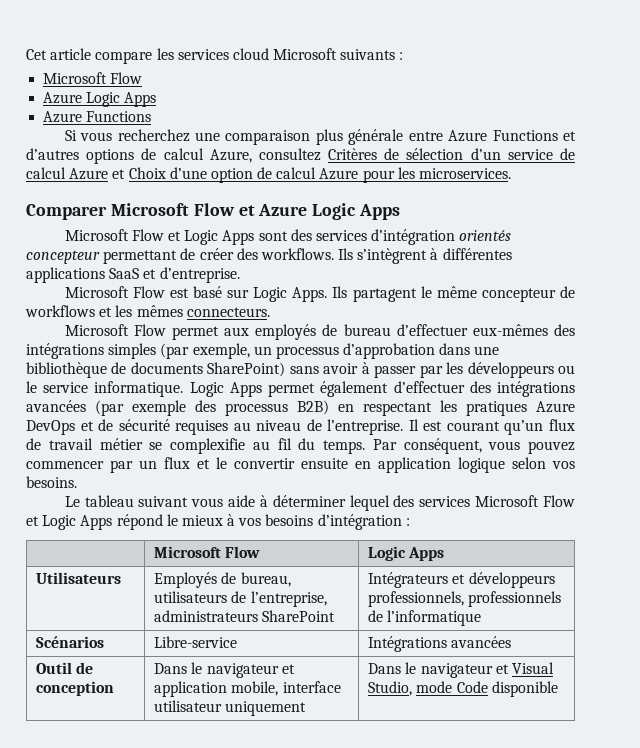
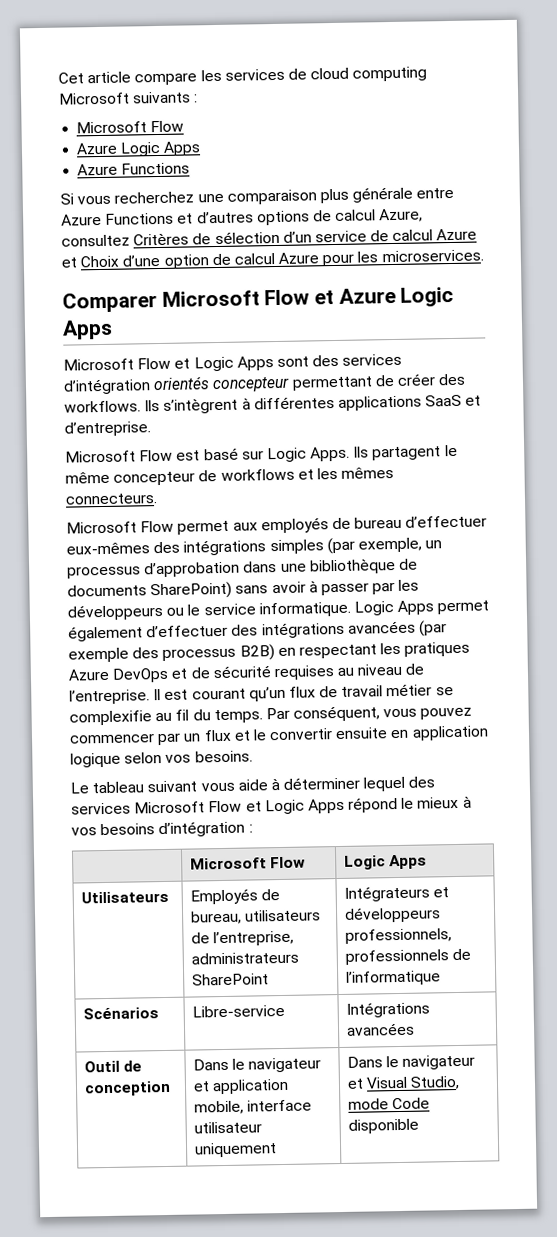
- Cet article compare les services cloud Microsoft suivants :
+ Cet article compare les services de cloud computing Microsoft suivants :

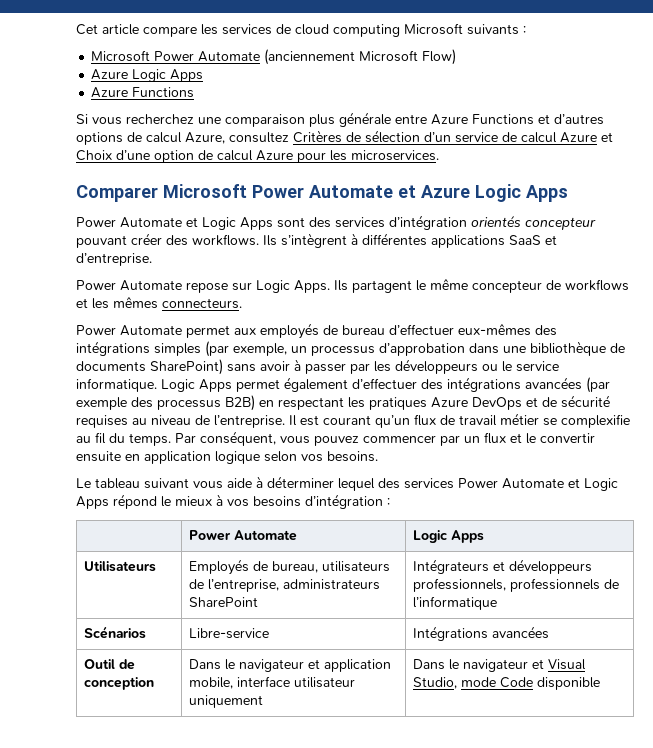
  Cet article compare les services de cloud computing Microsoft suivants :
- Microsoft Flow
+ Microsoft Power Automate (anciennement Microsoft Flow)
- Comparer Microsoft Flow et Azure Logic Apps
+ Comparer Microsoft Power Automate et Azure Logic Apps
- Microsoft Flow et Logic Apps sont des services d’intégration orientés concepteur permettant de créer des workflows.
+ Power Automate et Logic Apps sont des services d’intégration orientés concepteur pouvant créer des workflows.
- Microsoft Flow est basé sur Logic Apps.
+ Power Automate repose sur Logic Apps.
- Microsoft Flow permet aux employés de bureau d’effectuer eux-mêmes des intégrations simples (par exemple, un processus d’approbation dans une bibliothèque de documents SharePoint) sans avoir à passer par les développeurs ou le service informatique.
+ Power Automate permet aux employés de bureau d’effectuer eux-mêmes des intégrations simples (par exemple, un processus d’approbation dans une bibliothèque de documents SharePoint) sans avoir à passer par les développeurs ou le service informatique.
- Le tableau suivant vous aide à déterminer lequel des services Microsoft Flow et Logic Apps répond le mieux à vos besoins d’intégration :
+ Le tableau suivant vous aide à déterminer lequel des services Power Automate et Logic Apps répond le mieux à vos besoins d’intégration :
- | Microsoft Flow | Logic Apps
+ | Power Automate | Logic Apps

